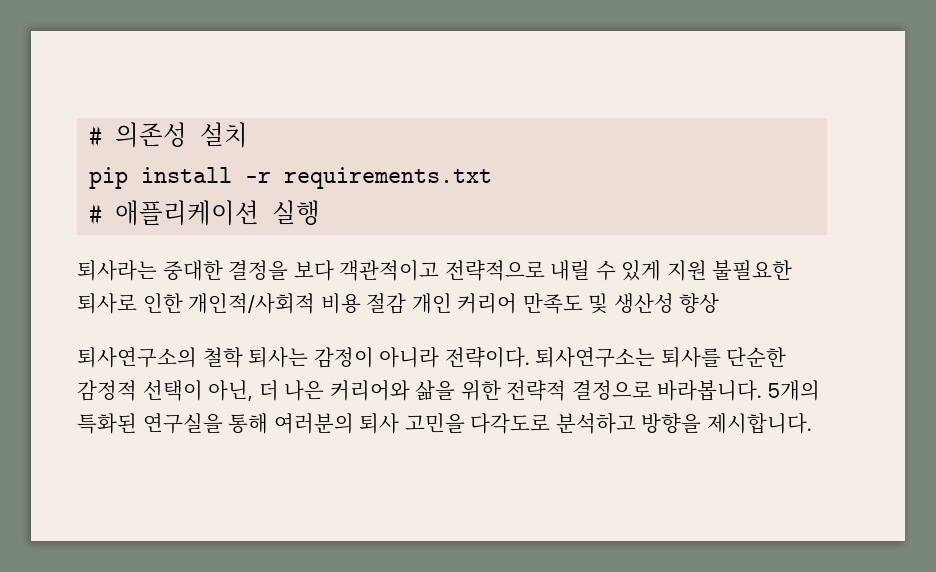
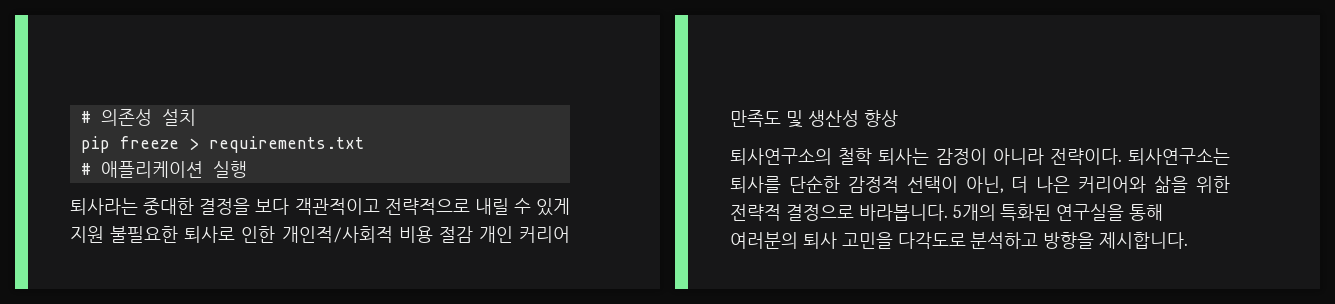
- pip install -r requirements.txt
+ pip freeze > requirements.txt

